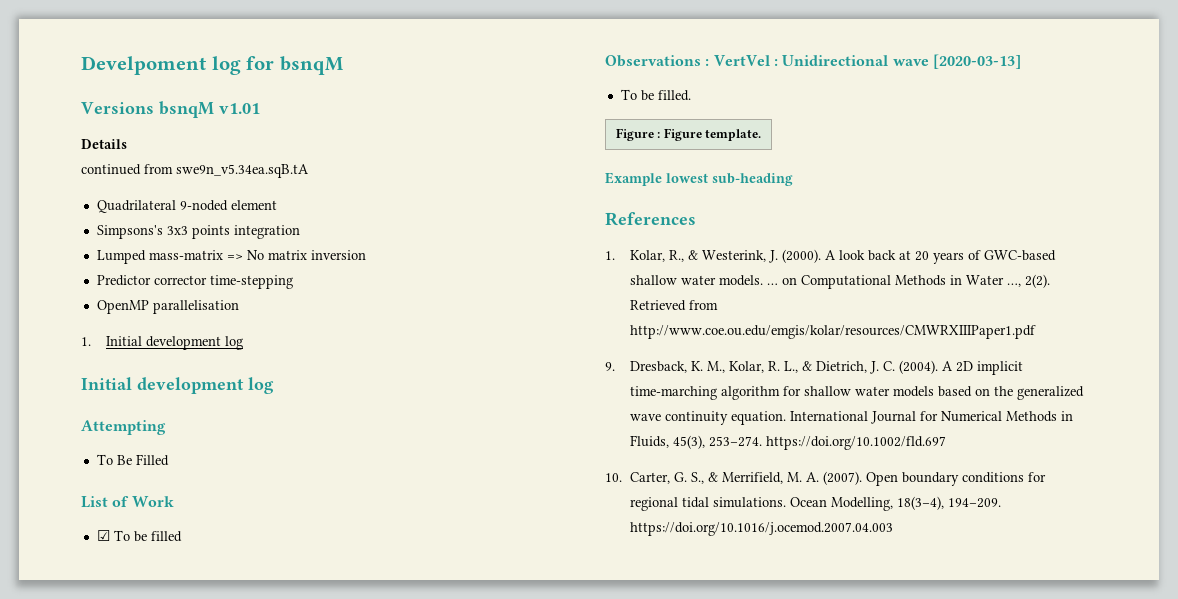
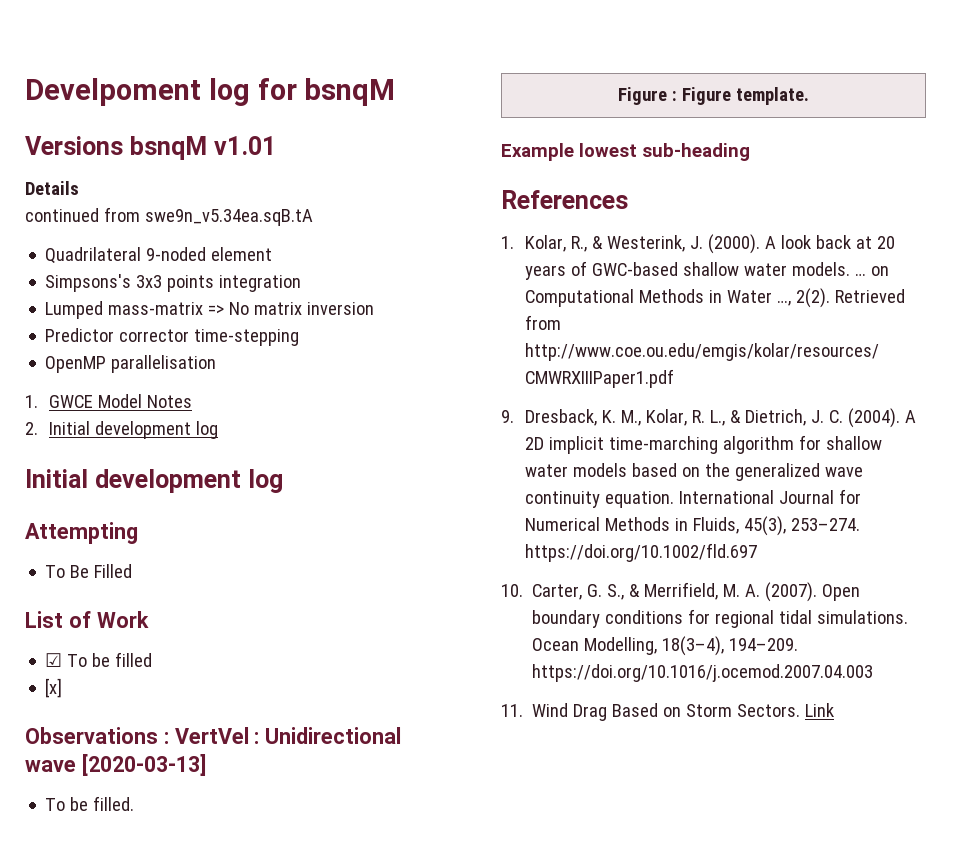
- 1. Initial development log
+ 1. GWCE Model Notes
+ 2. Initial development log
+ [x]
+ 11. Wind Drag Based on Storm Sectors. Link

